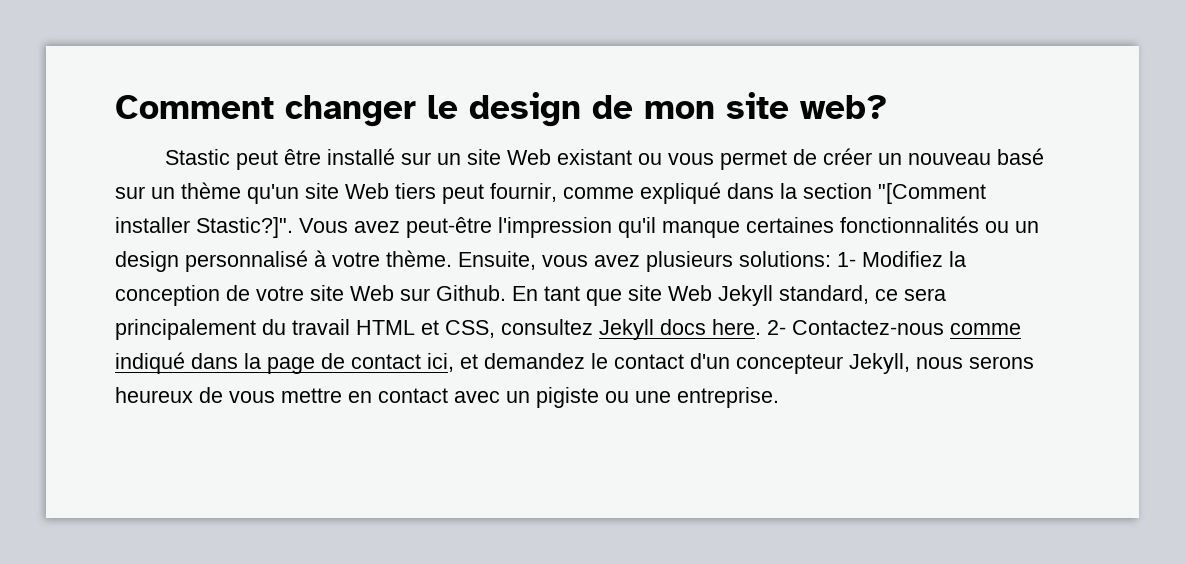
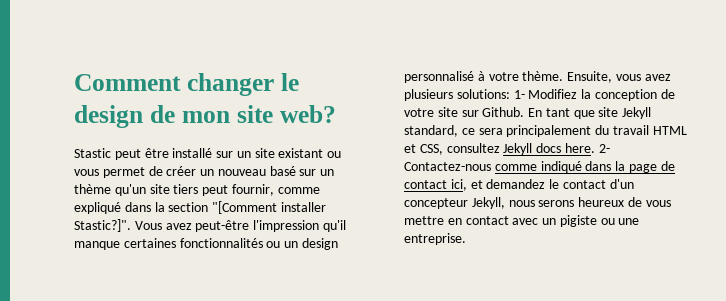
- Stastic peut être installé sur un site Web existant ou vous permet de créer un nouveau basé sur un thème qu'un site Web tiers peut fournir, comme expliqué dans la section "[Comment installer Stastic?]".
+ Stastic peut être installé sur un site existant ou vous permet de créer un nouveau basé sur un thème qu'un site tiers peut fournir, comme expliqué dans la section "[Comment installer Stastic?]".
- Ensuite, vous avez plusieurs solutions: 1- Modifiez la conception de votre site Web sur Github.
+ Ensuite, vous avez plusieurs solutions: 1- Modifiez la conception de votre site sur Github.
- En tant que site Web Jekyll standard, ce sera principalement du travail HTML et CSS, consultez Jekyll docs here.
+ En tant que site Jekyll standard, ce sera principalement du travail HTML et CSS, consultez Jekyll docs here.

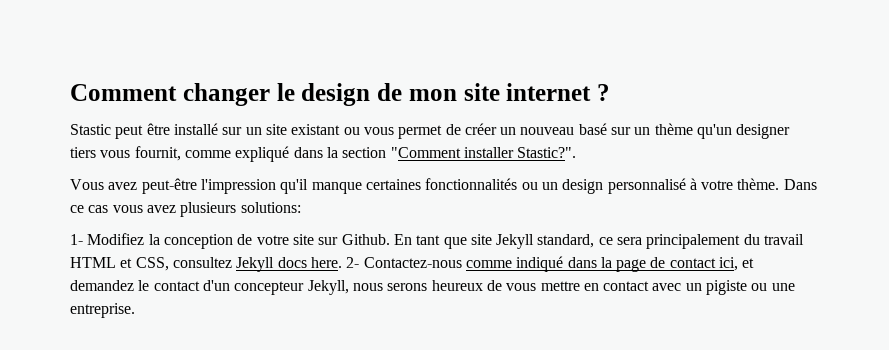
- Comment changer le design de mon site web?
+ Comment changer le design de mon site internet ?
- Stastic peut être installé sur un site existant ou vous permet de créer un nouveau basé sur un thème qu'un site tiers peut fournir, comme expliqué dans la section "[Comment installer Stastic?]". Vous avez peut-être l'impression qu'il manque certaines fonctionnalités ou un design personnalisé à votre thème.
+ Stastic peut être installé sur un site existant ou vous permet de créer un nouveau basé sur un thème qu'un designer tiers vous fournit, comme expliqué dans la section "Comment installer Stastic?".
+ Vous avez peut-être l'impression qu'il manque certaines fonctionnalités ou un design personnalisé à votre thème.
- Ensuite, vous avez plusieurs solutions: 1- Modifiez la conception de votre site sur Github.
+ Dans ce cas vous avez plusieurs solutions:
+ 1- Modifiez la conception de votre site sur Github.

